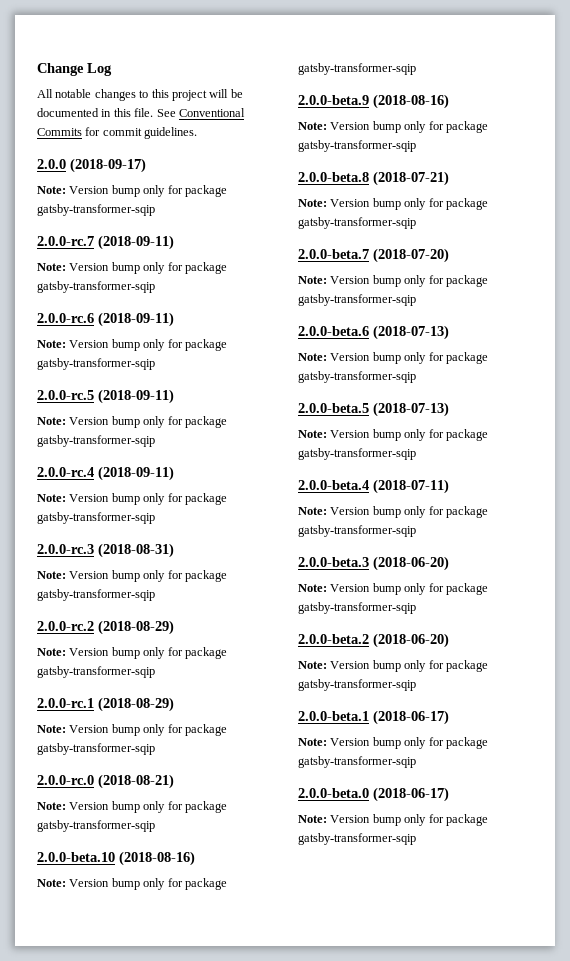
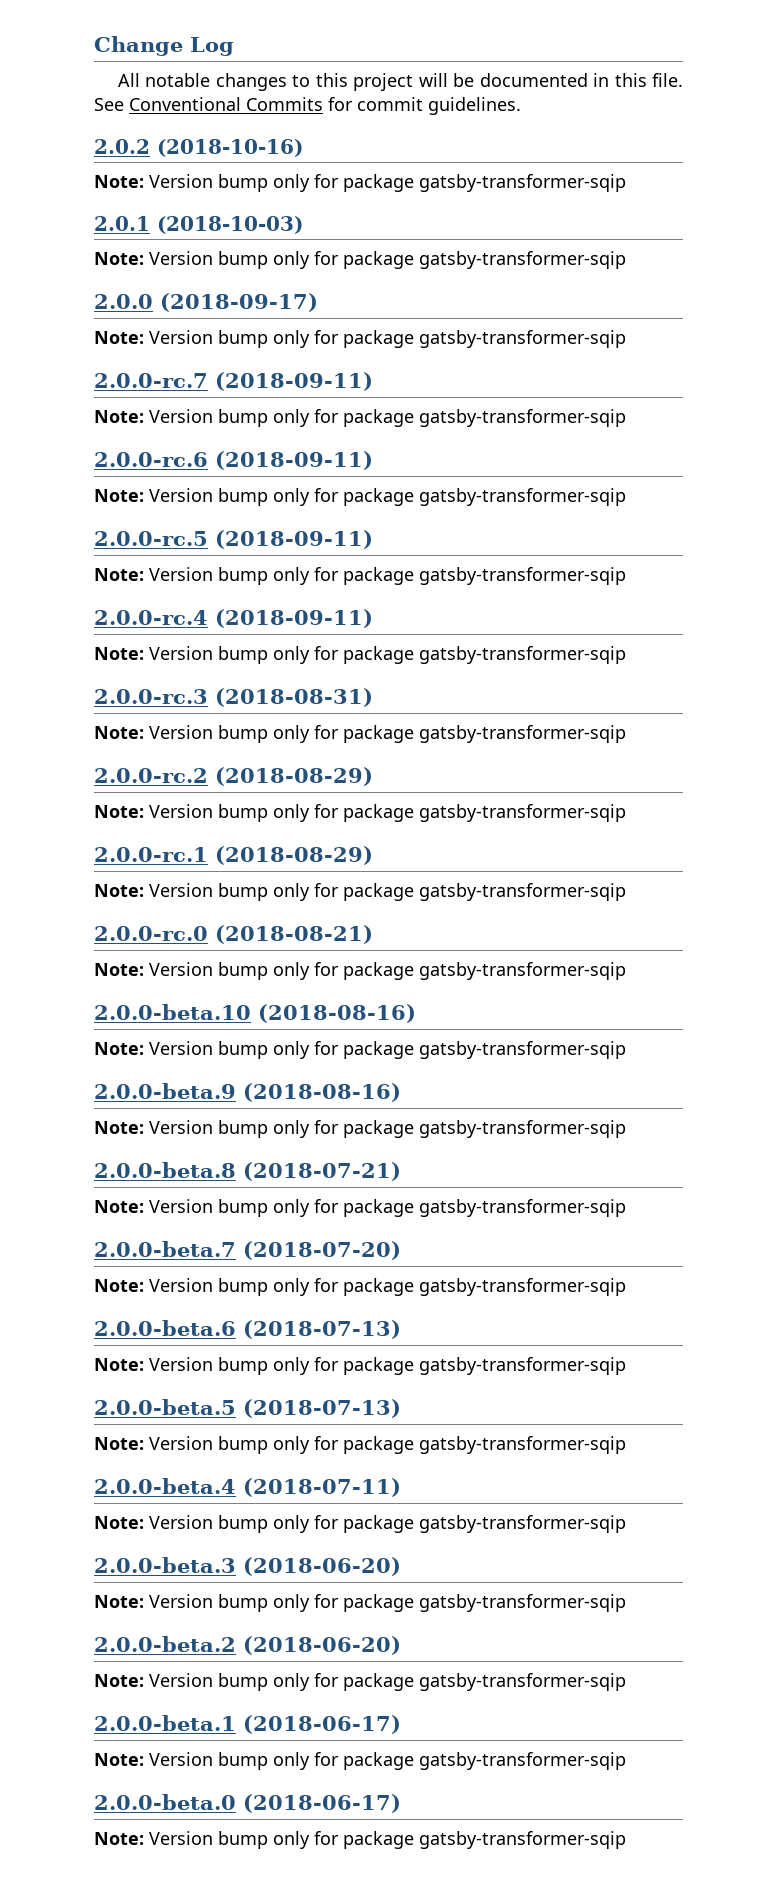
+ 2.0.2 (2018-10-16)
+ Note: Version bump only for package gatsby-transformer-sqip
+ 2.0.1 (2018-10-03)
+ Note: Version bump only for package gatsby-transformer-sqip

